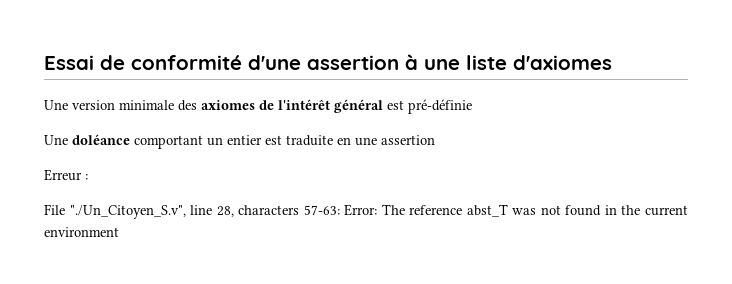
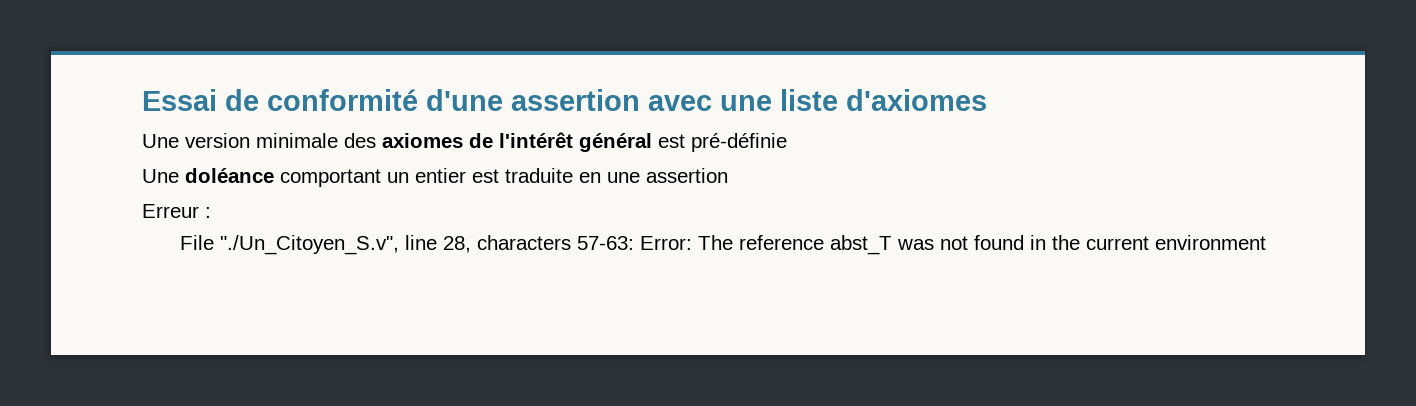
- Essai de conformité d'une assertion à une liste d'axiomes
+ Essai de conformité d'une assertion avec une liste d'axiomes

